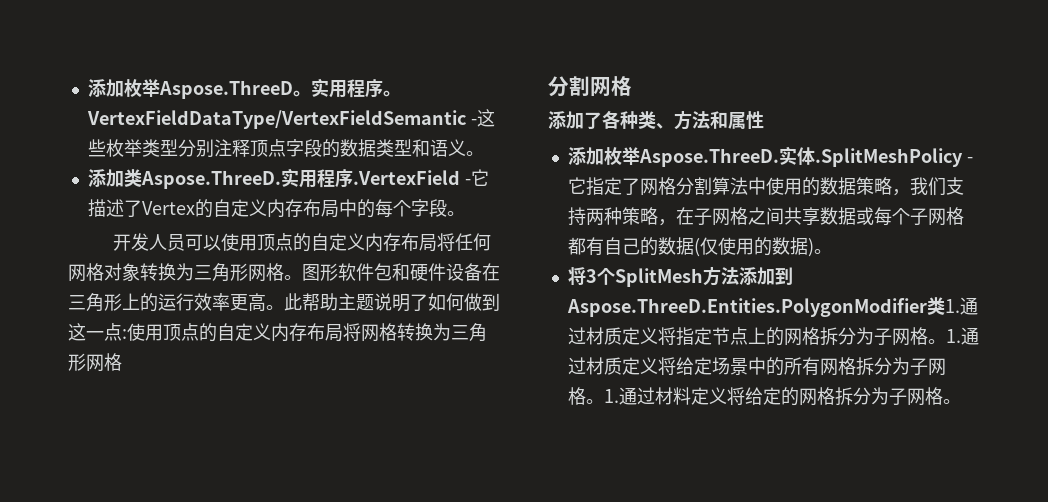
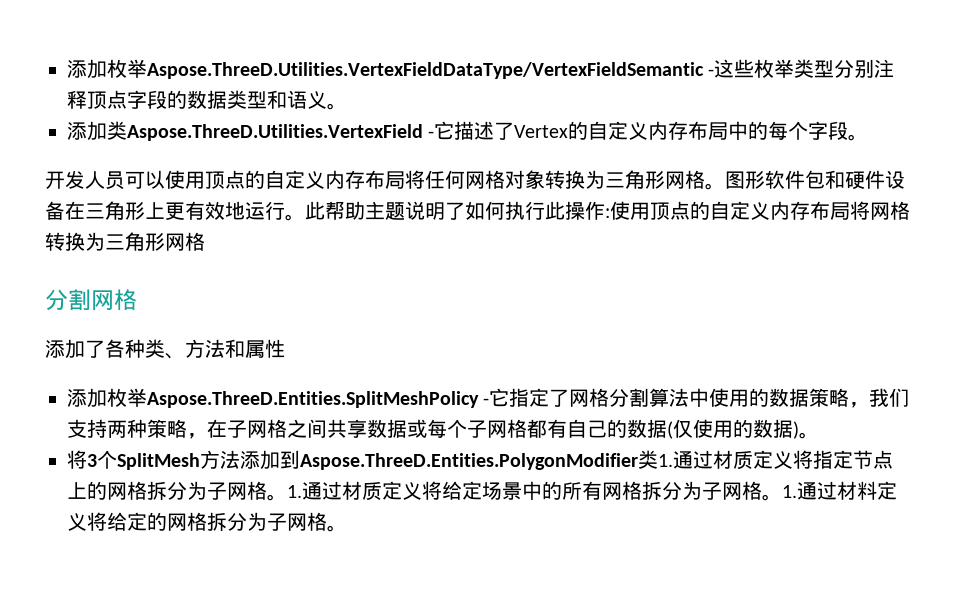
- 添加枚举Aspose.ThreeD。实用程序。VertexFieldDataType/VertexFieldSemantic -这些枚举类型分别注释顶点字段的数据类型和语义。
+ 添加枚举Aspose.ThreeD.Utilities.VertexFieldDataType/VertexFieldSemantic -这些枚举类型分别注释顶点字段的数据类型和语义。
- 添加类Aspose.ThreeD.实用程序.VertexField -它描述了Vertex的自定义内存布局中的每个字段。
+ 添加类Aspose.ThreeD.Utilities.VertexField -它描述了Vertex的自定义内存布局中的每个字段。
- 图形软件包和硬件设备在三角形上的运行效率更高。
+ 图形软件包和硬件设备在三角形上更有效地运行。
- 此帮助主题说明了如何做到这一点:使用顶点的自定义内存布局将网格转换为三角形网格
+ 此帮助主题说明了如何执行此操作:使用顶点的自定义内存布局将网格转换为三角形网格
- 添加枚举Aspose.ThreeD.实体.SplitMeshPolicy -它指定了网格分割算法中使用的数据策略，我们支持两种策略，在子网格之间共享数据或每个子网格都有自己的数据(仅使用的数据)。
+ 添加枚举Aspose.ThreeD.Entities.SplitMeshPolicy -它指定了网格分割算法中使用的数据策略，我们支持两种策略，在子网格之间共享数据或每个子网格都有自己的数据(仅使用的数据)。

